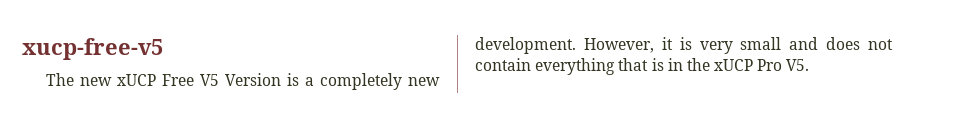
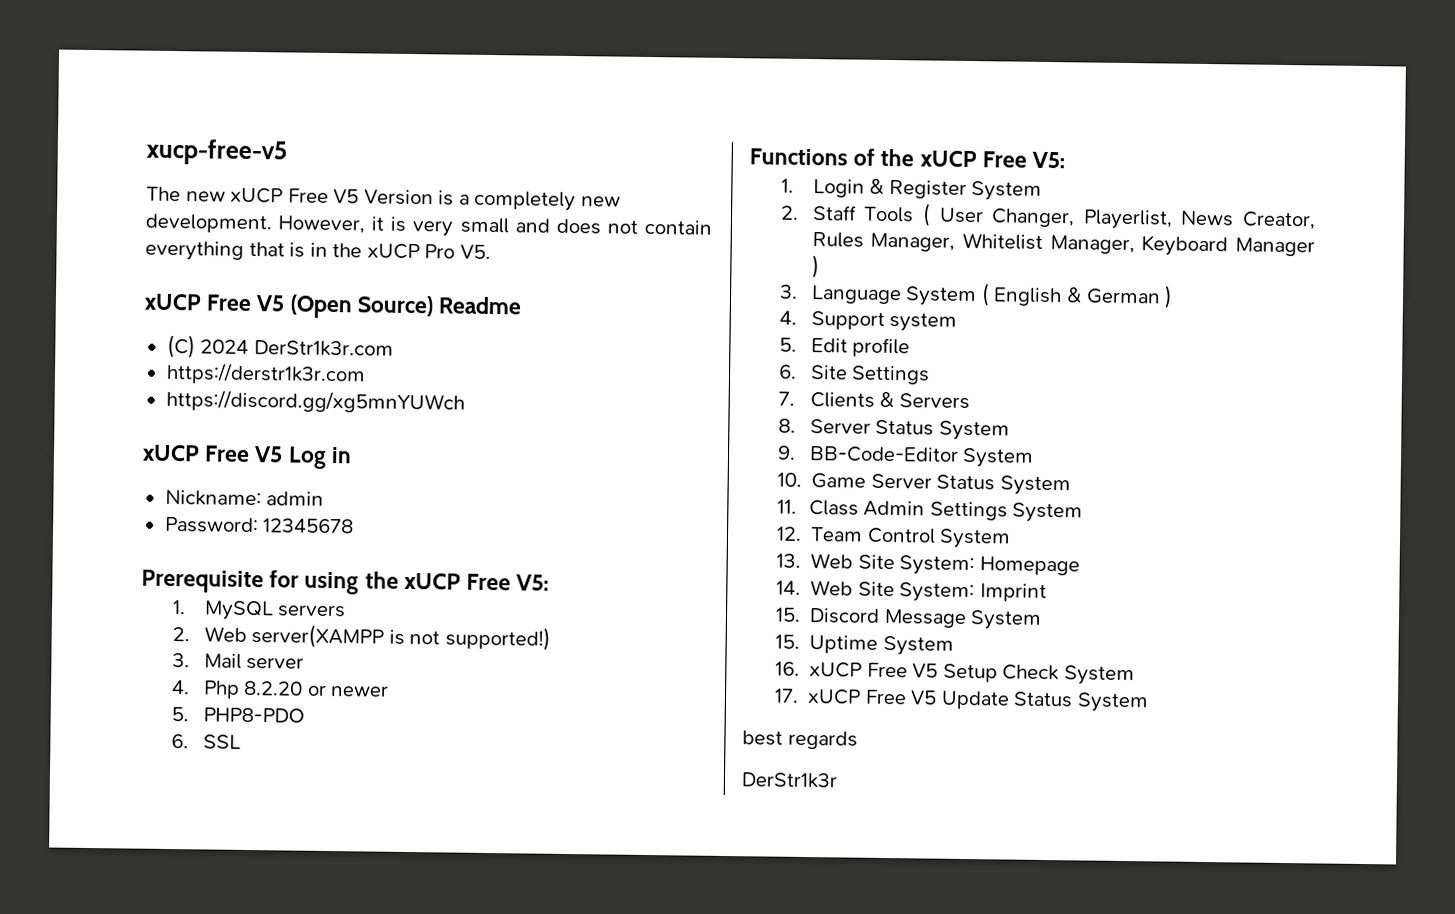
+ xUCP Free V5 (Open Source) Readme
+ (C) 2024 DerStr1k3r.com
+ https://derstr1k3r.com
+ https://discord.gg/xg5mnYUWch
+ xUCP Free V5 Log in
+ Nickname: admin
+ Password: 12345678
+ Prerequisite for using the xUCP Free V5:
+ 1. MySQL servers
+ 2. Web server(XAMPP is not supported!)
+ 3. Mail server
+ 4. Php 8.2.20 or newer
+ 5. PHP8-PDO
+ 6. SSL
+ Functions of the xUCP Free V5:
+ 1. Login & Register System
+ 2. Staff Tools ( User Changer, Playerlist, News Creator, Rules Manager, Whitelist Manager, Keyboard Manager )
+ 3. Language System ( English & German )
+ 4. Support system
+ 5. Edit profile
+ 6. Site Settings
+ 7. Clients & Servers
+ 8. Server Status System
+ 9. BB-Code-Editor System
+ 10. Game Server Status System
+ 11. Class Admin Settings System
+ 12. Team Control System
+ 13. Web Site System: Homepage
+ 14. Web Site System: Imprint
+ 15. Discord Message System
+ 15. Uptime System
+ 16. xUCP Free V5 Setup Check System
+ 17. xUCP Free V5 Update Status System
+ best regards
+ DerStr1k3r

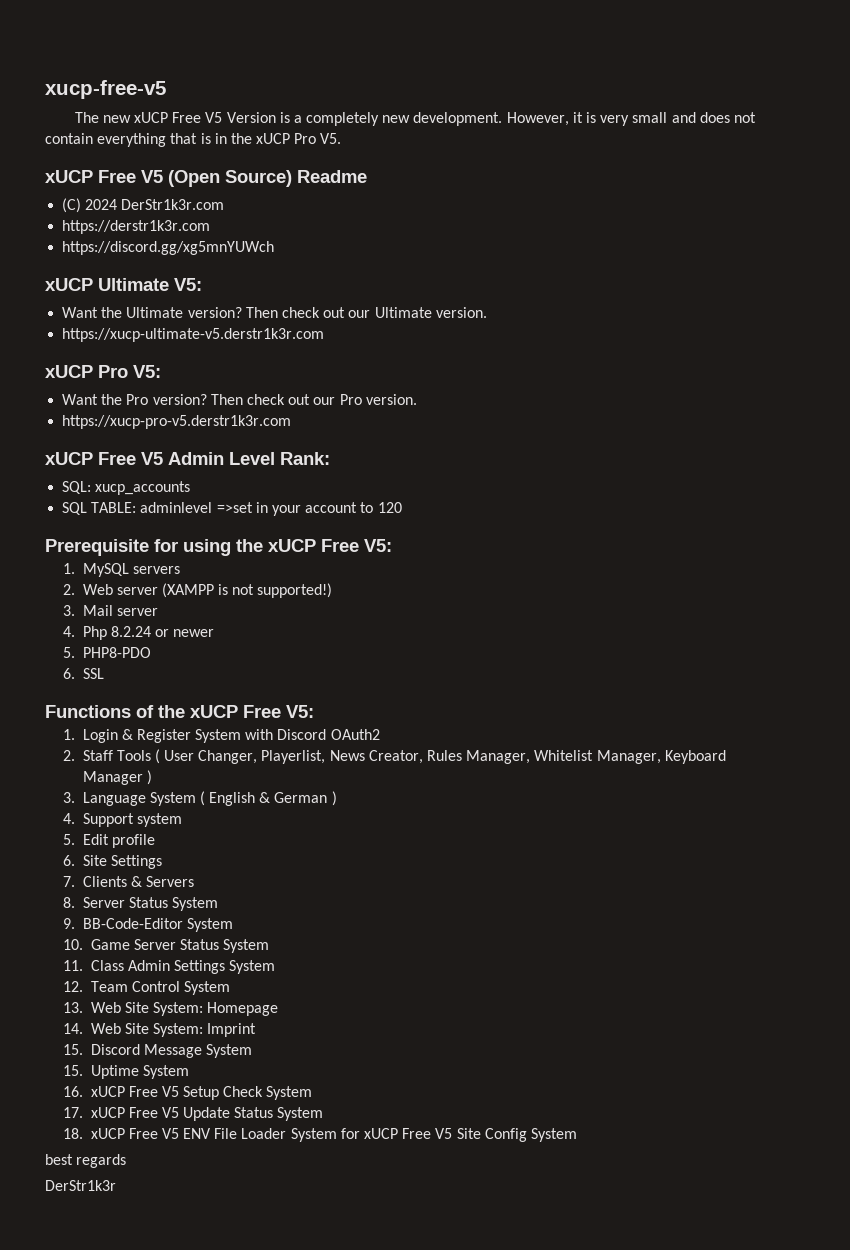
- xUCP Free V5 Log in
- Nickname: admin
- Password: 12345678
+ xUCP Ultimate V5:
+ Want the Ultimate version? Then check out our Ultimate version.
+ https://xucp-ultimate-v5.derstr1k3r.com
+ xUCP Pro V5:
+ Want the Pro version? Then check out our Pro version.
+ https://xucp-pro-v5.derstr1k3r.com
+ xUCP Free V5 Admin Level Rank:
+ SQL: xucp_accounts
+ SQL TABLE: adminlevel =>set in your account to 120
- 2. Web server(XAMPP is not supported!)
+ 2. Web server (XAMPP is not supported!)
- 4. Php 8.2.20 or newer
+ 4. Php 8.2.24 or newer
- 1. Login & Register System
+ 1. Login & Register System with Discord OAuth2
+ 18. xUCP Free V5 ENV File Loader System for xUCP Free V5 Site Config System

